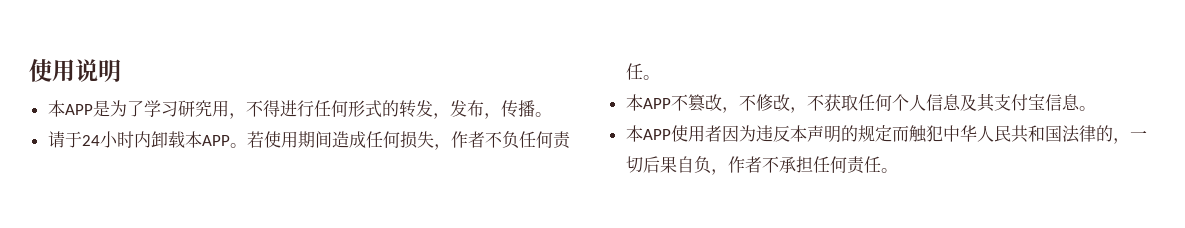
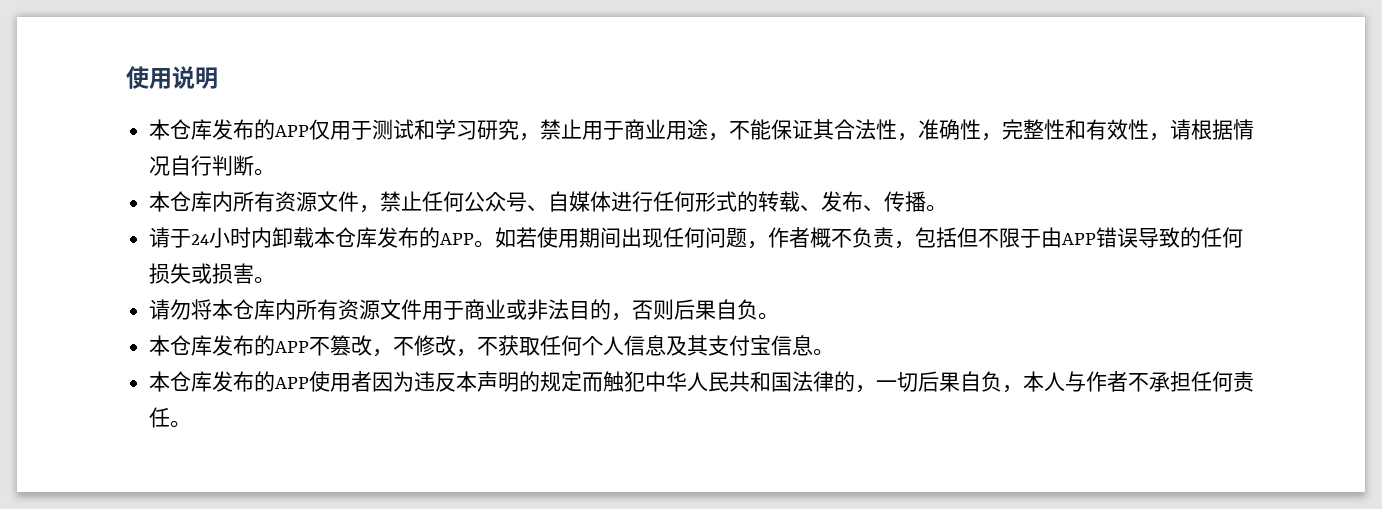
- 本APP是为了学习研究用，不得进行任何形式的转发，发布，传播。
+ 本仓库发布的APP仅用于测试和学习研究，禁止用于商业用途，不能保证其合法性，准确性，完整性和有效性，请根据情况自行判断。
+ 本仓库内所有资源文件，禁止任何公众号、自媒体进行任何形式的转载、发布、传播。
- 请于24小时内卸载本APP。若使用期间造成任何损失，作者不负任何责任。
- 本APP不篡改，不修改，不获取任何个人信息及其支付宝信息。
+ 请于24小时内卸载本仓库发布的APP。如若使用期间出现任何问题，作者概不负责，包括但不限于由APP错误导致的任何损失或损害。
+ 请勿将本仓库内所有资源文件用于商业或非法目的，否则后果自负。
+ 本仓库发布的APP不篡改，不修改，不获取任何个人信息及其支付宝信息。
- 本APP使用者因为违反本声明的规定而触犯中华人民共和国法律的，一切后果自负，作者不承担任何责任。
+ 本仓库发布的APP使用者因为违反本声明的规定而触犯中华人民共和国法律的，一切后果自负，本人与作者不承担任何责任。

